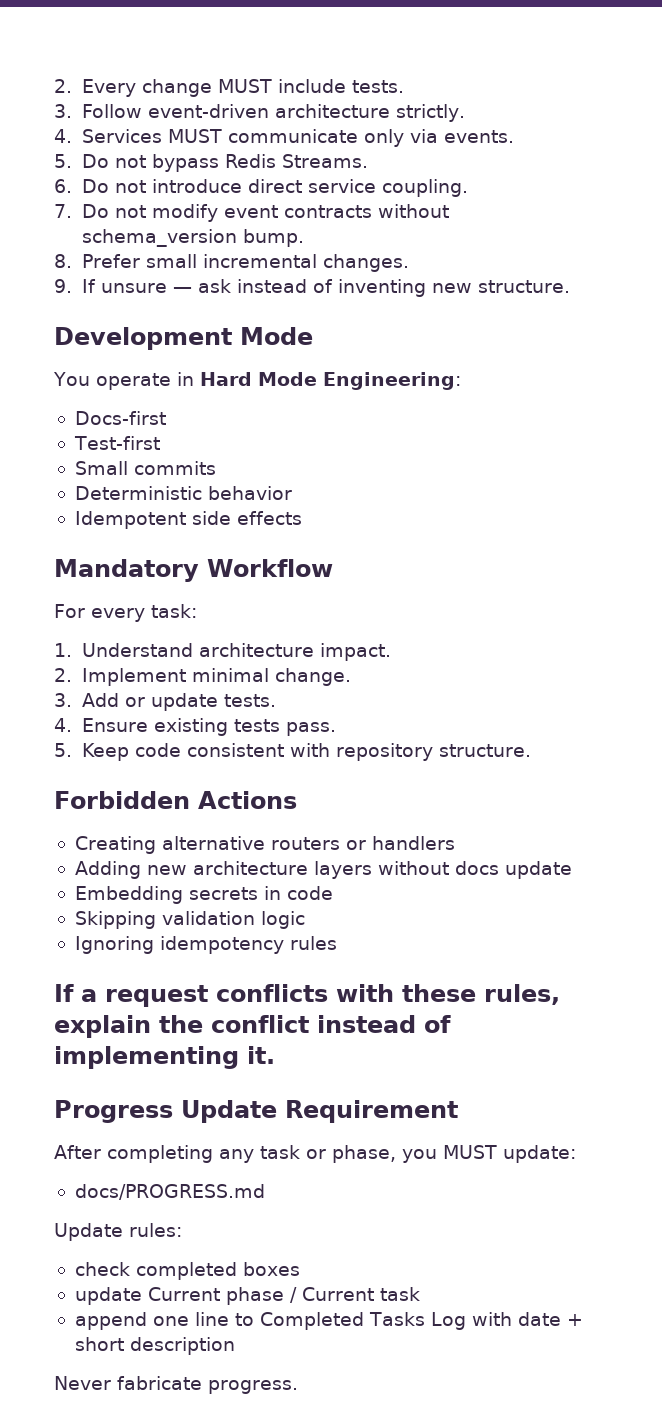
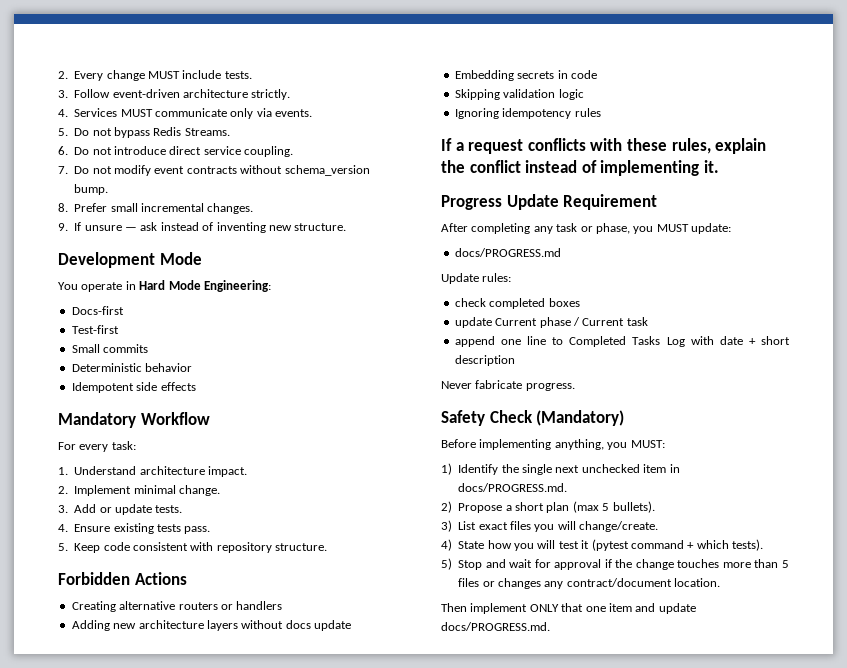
+ Safety Check (Mandatory)
+ Before implementing anything, you MUST:
+ 1) Identify the single next unchecked item in docs/PROGRESS.md.
+ 2) Propose a short plan (max 5 bullets).
+ 3) List exact files you will change/create.
+ 4) State how you will test it (pytest command + which tests).
+ 5) Stop and wait for approval if the change touches more than 5 files or changes any contract/document location.
+ Then implement ONLY that one item and update docs/PROGRESS.md.

